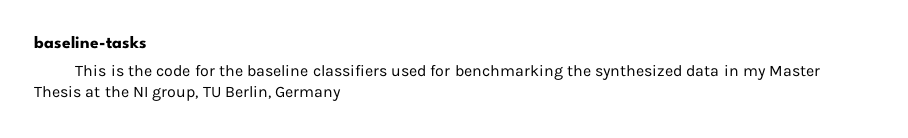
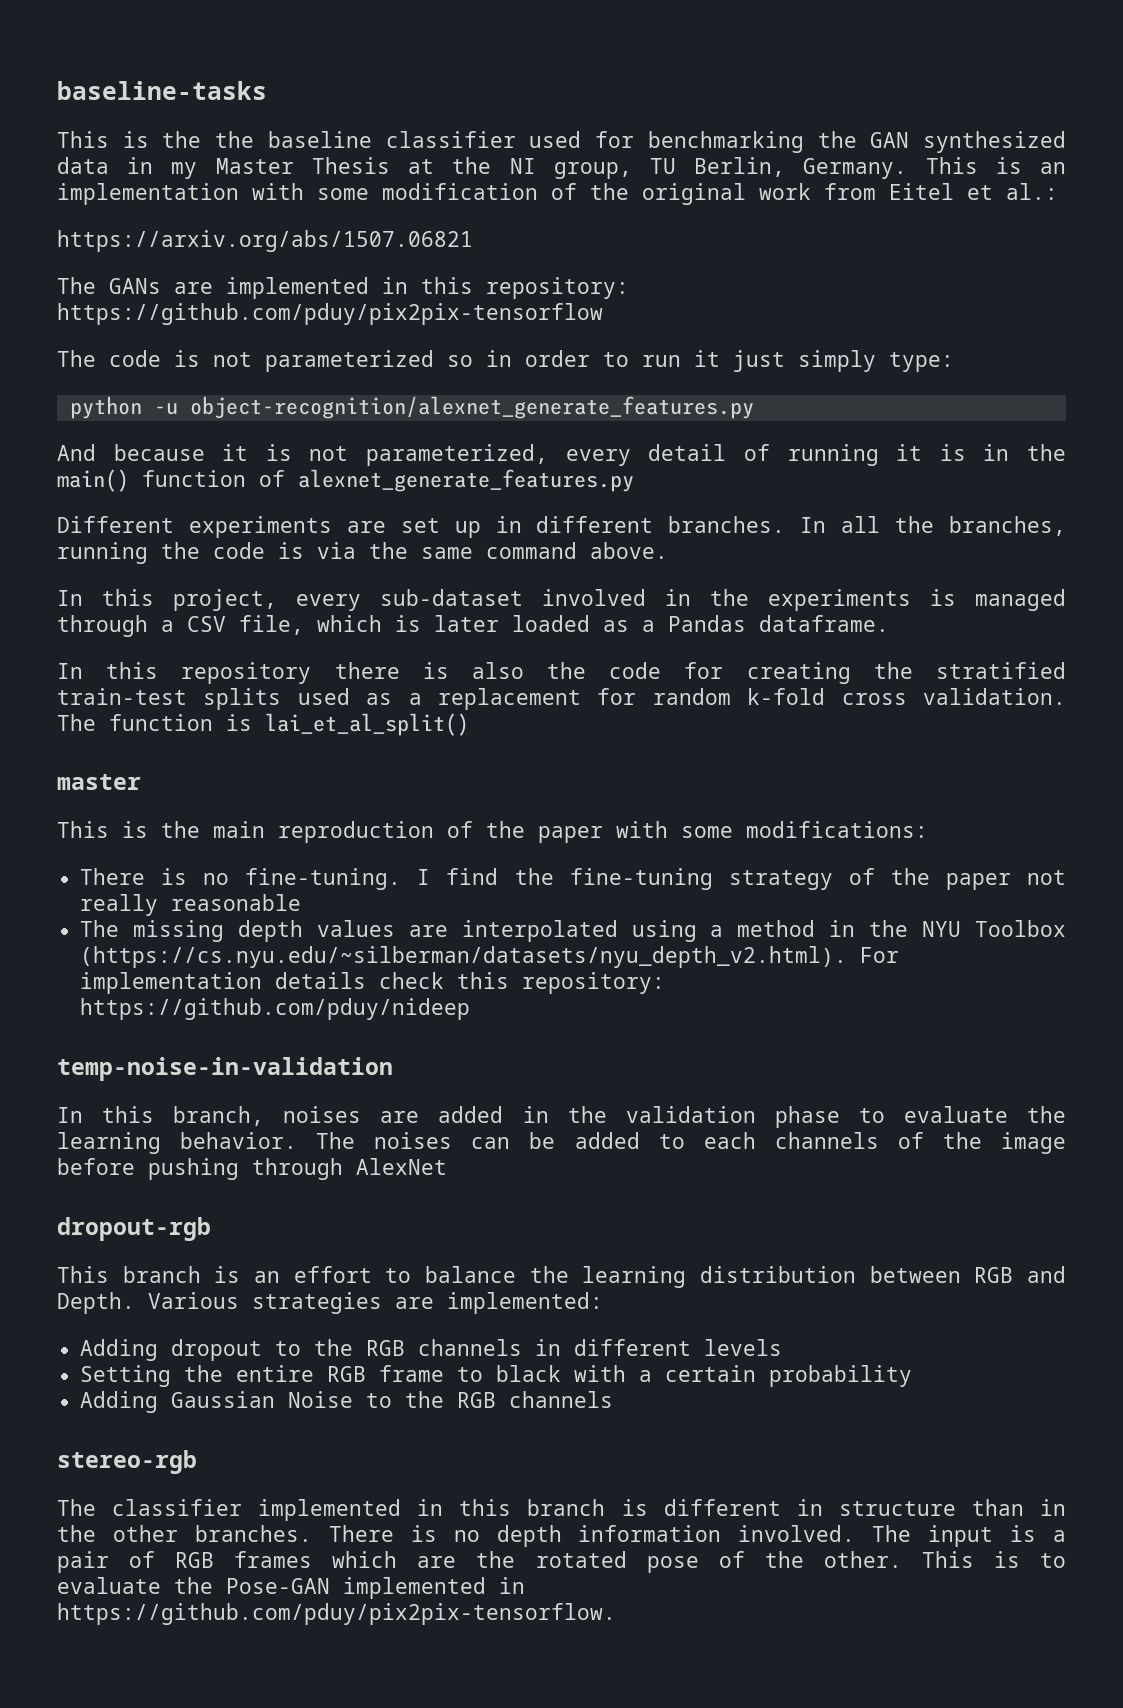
- This is the code for the baseline classifiers used for benchmarking the synthesized data in my Master Thesis at the NI group, TU Berlin, Germany
+ This is the the baseline classifier used for benchmarking the GAN synthesized data in my Master Thesis at the NI group, TU Berlin, Germany. This is an implementation with some modification of the original work from Eitel et al.:
+ https://arxiv.org/abs/1507.06821
+ The GANs are implemented in this repository: https://github.com/pduy/pix2pix-tensorflow
+ The code is not parameterized so in order to run it just simply type:
+ python -u object-recognition/alexnet_generate_features.py
+ And because it is not parameterized, every detail of running it is in the main() function of alexnet_generate_features.py
+ Different experiments are set up in different branches. In all the branches, running the code is via the same command above.
+ In this project, every sub-dataset involved in the experiments is managed through a CSV file, which is later loaded as a Pandas dataframe.
+ In this repository there is also the code for creating the stratified train-test splits used as a replacement for random k-fold cross validation. The function is lai_et_al_split()
+ master
+ This is the main reproduction of the paper with some modifications:
+ There is no fine-tuning. I find the fine-tuning strategy of the paper not really reasonable
+ The missing depth values are interpolated using a method in the NYU Toolbox (https://cs.nyu.edu/~silberman/datasets/nyu_depth_v2.html). For implementation details check this repository: https://github.com/pduy/nideep
+ temp-noise-in-validation
+ In this branch, noises are added in the validation phase to evaluate the learning behavior. The noises can be added to each channels of the image before pushing through AlexNet
+ dropout-rgb
+ This branch is an effort to balance the learning distribution between RGB and Depth. Various strategies are implemented:
+ Adding dropout to the RGB channels in different levels
+ Setting the entire RGB frame to black with a certain probability
+ Adding Gaussian Noise to the RGB channels
+ stereo-rgb
+ The classifier implemented in this branch is different in structure than in the other branches. There is no depth information involved. The input is a pair of RGB frames which are the rotated pose of the other. This is to evaluate the Pose-GAN implemented in https://github.com/pduy/pix2pix-tensorflow.

